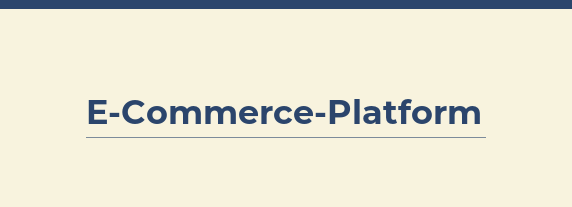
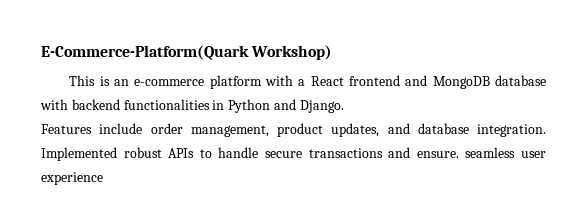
- E-Commerce-Platform
+ E-Commerce-Platform(Quark Workshop)
+ This is an e-commerce platform with a React frontend and MongoDB database with backend functionalities in Python and Django.
+ Features include order management, product updates, and database integration. Implemented robust APIs to handle secure transactions and ensure. seamless user experience

